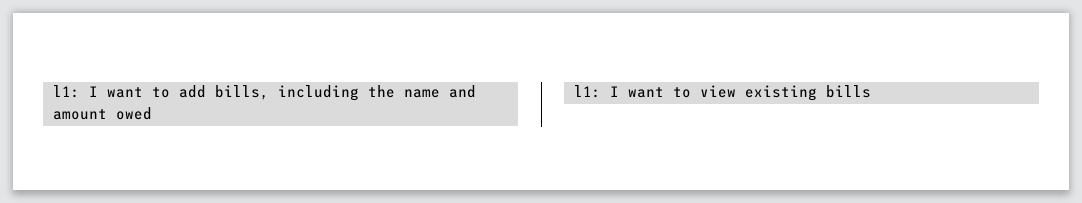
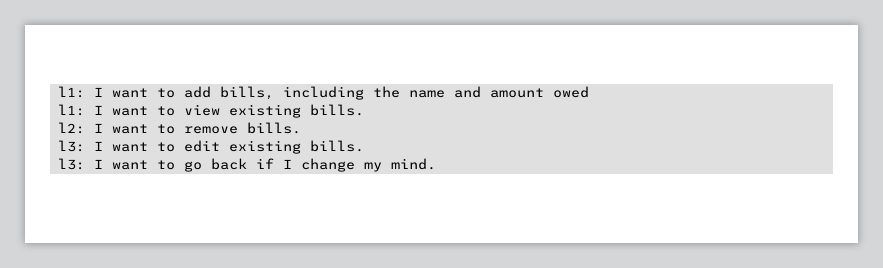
- l1: I want to view existing bills
+ l1: I want to view existing bills.
+ l2: I want to remove bills.
+ l3: I want to edit existing bills.
+ l3: I want to go back if I change my mind.

